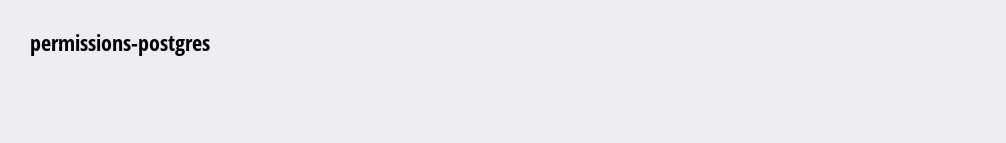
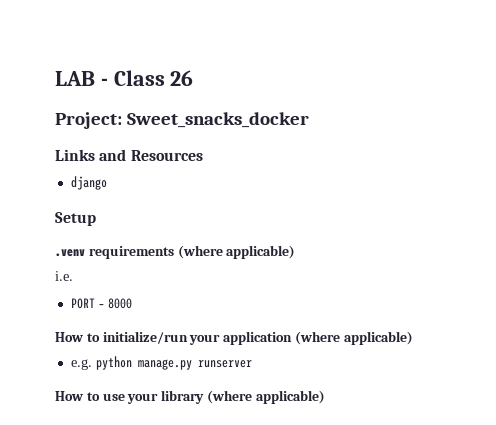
- permissions-postgres
+ LAB - Class 26
+ Project: Sweet_snacks_docker
+ Links and Resources
+ django
+ Setup
+ .venv requirements (where applicable)
+ i.e.
+ PORT - 8000
+ How to initialize/run your application (where applicable)
+ e.g. python manage.py runserver
+ How to use your library (where applicable)

